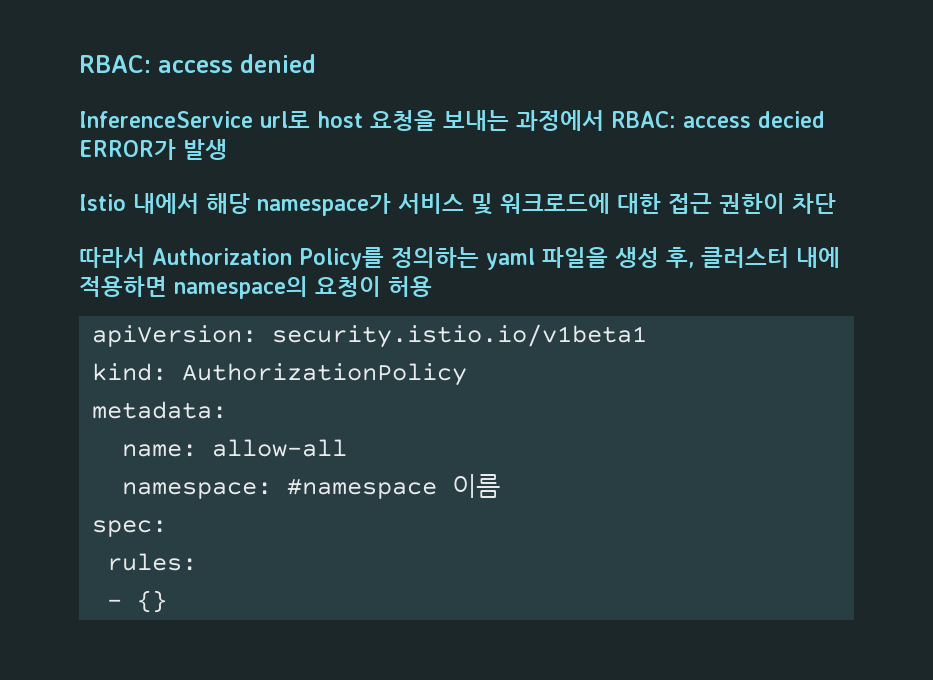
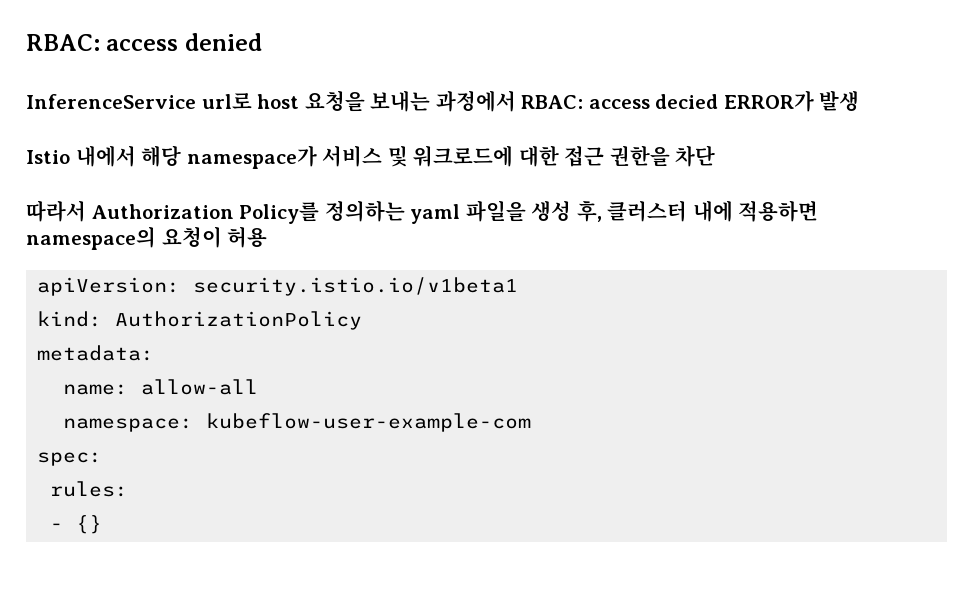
- Istio 내에서 해당 namespace가 서비스 및 워크로드에 대한 접근 권한이 차단
+ Istio 내에서 해당 namespace가 서비스 및 워크로드에 대한 접근 권한을 차단
- namespace: #namespace 이름
+ namespace: kubeflow-user-example-com

